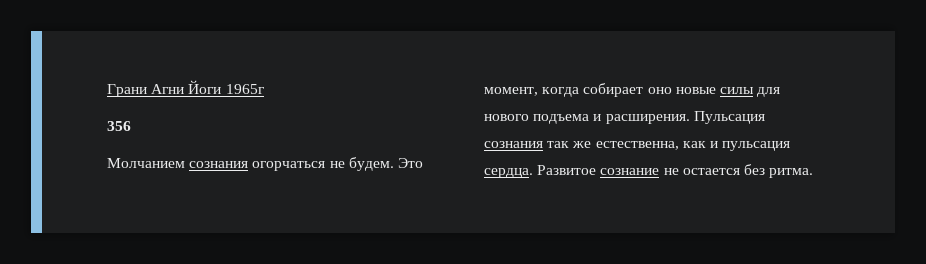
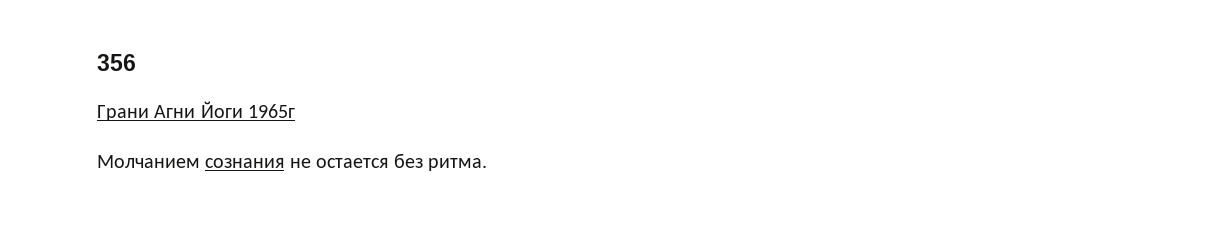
+ 356
- 356
- Молчанием сознания огорчаться не будем. Это момент, когда собирает оно новые силы для нового подъема и расширения. Пульсация сознания так же естественна, как и пульсация сердца. Развитое сознание не остается без ритма.
+ Молчанием сознания не остается без ритма.

